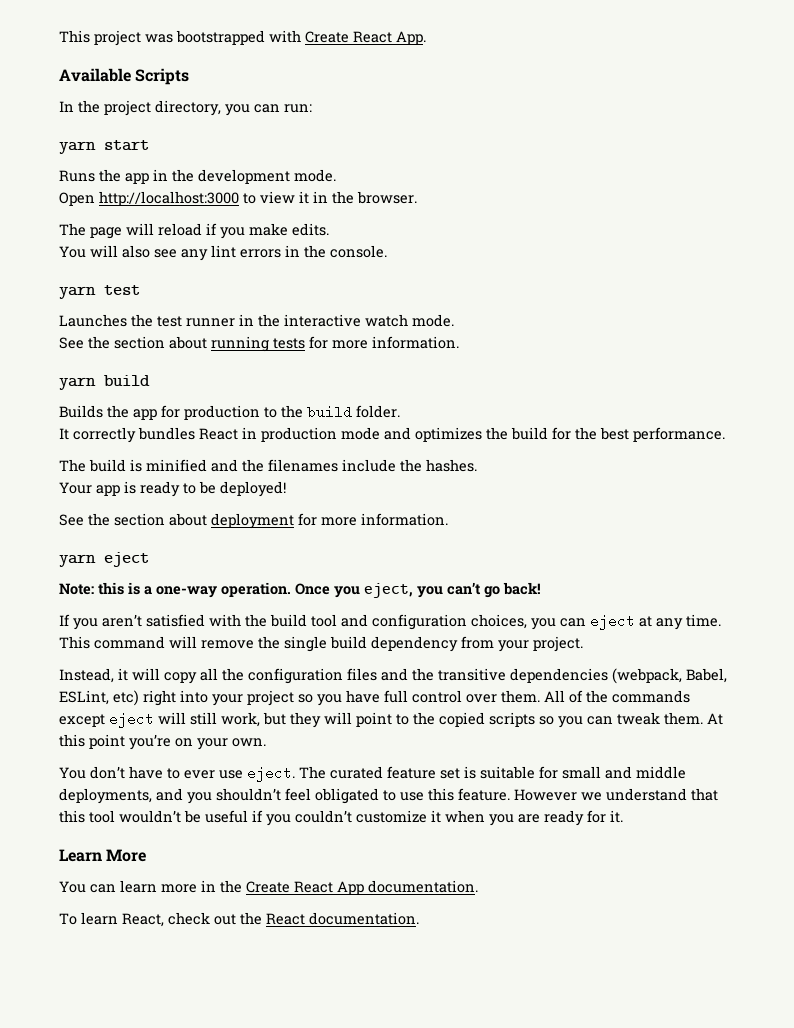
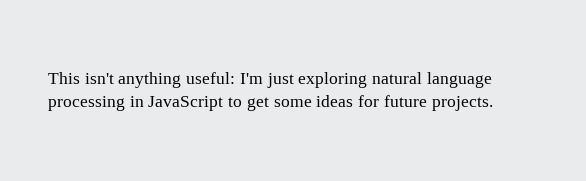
- This project was bootstrapped with Create React App.
- Available Scripts
- In the project directory, you can run:
- yarn start
- Runs the app in the development mode.
- Open http://localhost:3000 to view it in the browser.
- The page will reload if you make edits.
- You will also see any lint errors in the console.
- yarn test
- Launches the test runner in the interactive watch mode.
- See the section about running tests for more information.
- yarn build
- Builds the app for production to the build folder.
- It correctly bundles React in production mode and optimizes the build for the best performance.
- The build is minified and the filenames include the hashes.
- Your app is ready to be deployed!
- See the section about deployment for more information.
- yarn eject
- Note: this is a one-way operation. Once you eject, you can’t go back!
- If you aren’t satisfied with the build tool and configuration choices, you can eject at any time. This command will remove the single build dependency from your project.
- Instead, it will copy all the configuration files and the transitive dependencies (webpack, Babel, ESLint, etc) right into your project so you have full control over them. All of the commands except eject will still work, but they will point to the copied scripts so you can tweak them. At this point you’re on your own.
- You don’t have to ever use eject. The curated feature set is suitable for small and middle deployments, and you shouldn’t feel obligated to use this feature. However we understand that this tool wouldn’t be useful if you couldn’t customize it when you are ready for it.
- Learn More
- You can learn more in the Create React App documentation.
- To learn React, check out the React documentation.
+ This isn't anything useful: I'm just exploring natural language processing in JavaScript to get some ideas for future projects.

